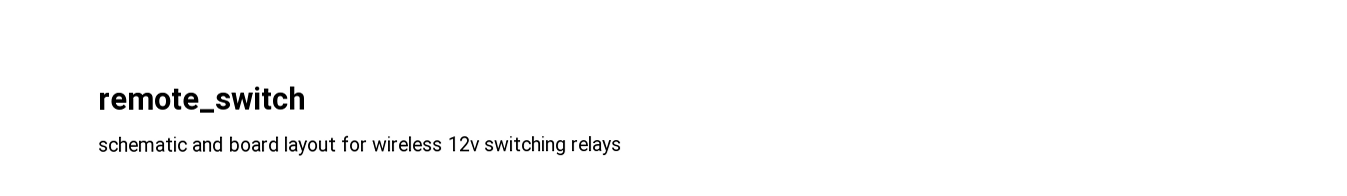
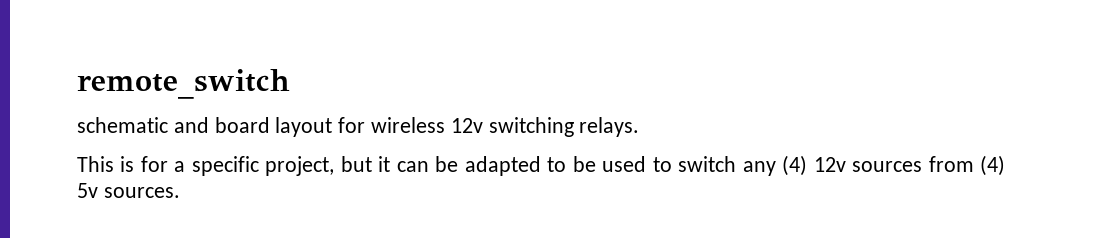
- schematic and board layout for wireless 12v switching relays
+ schematic and board layout for wireless 12v switching relays.
+ This is for a specific project, but it can be adapted to be used to switch any (4) 12v sources from (4) 5v sources.

